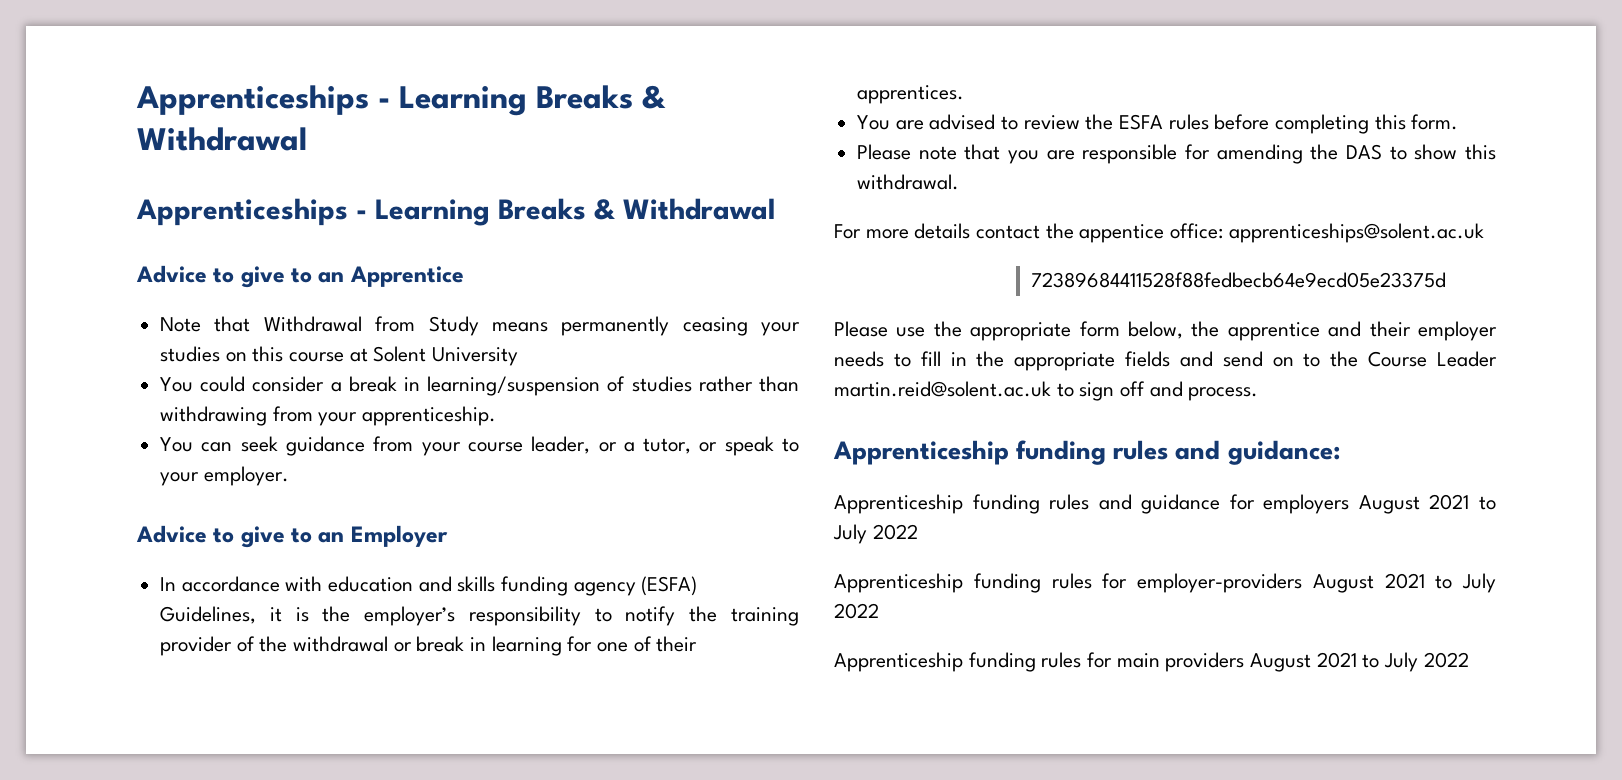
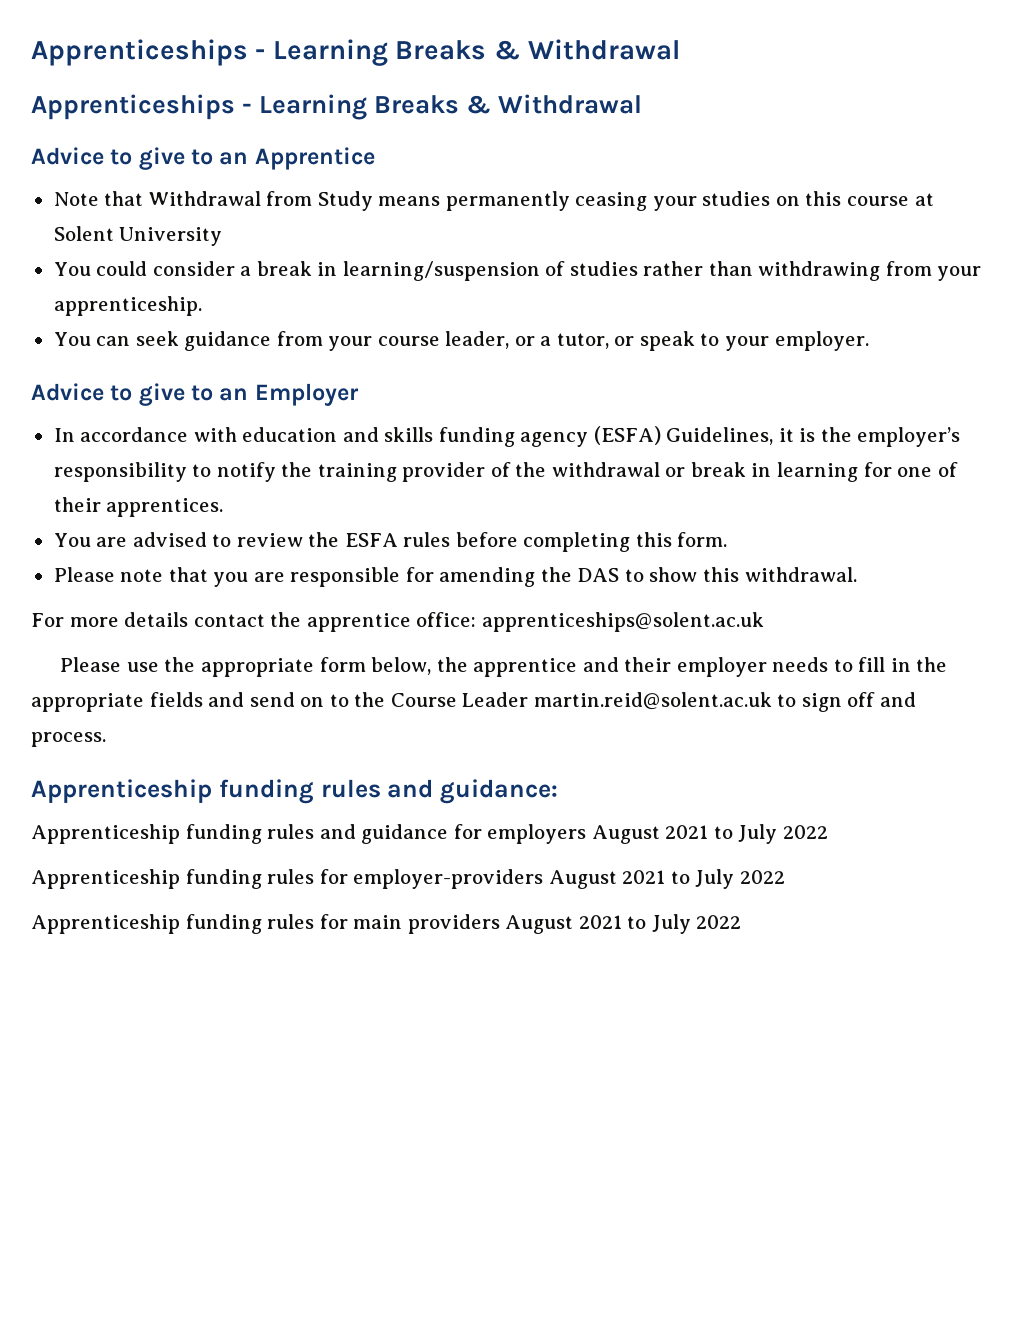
- For more details contact the appentice office: apprenticeships@solent.ac.uk
+ For more details contact the apprentice office: apprenticeships@solent.ac.uk
- 72389684411528f88fedbecb64e9ecd05e23375d

